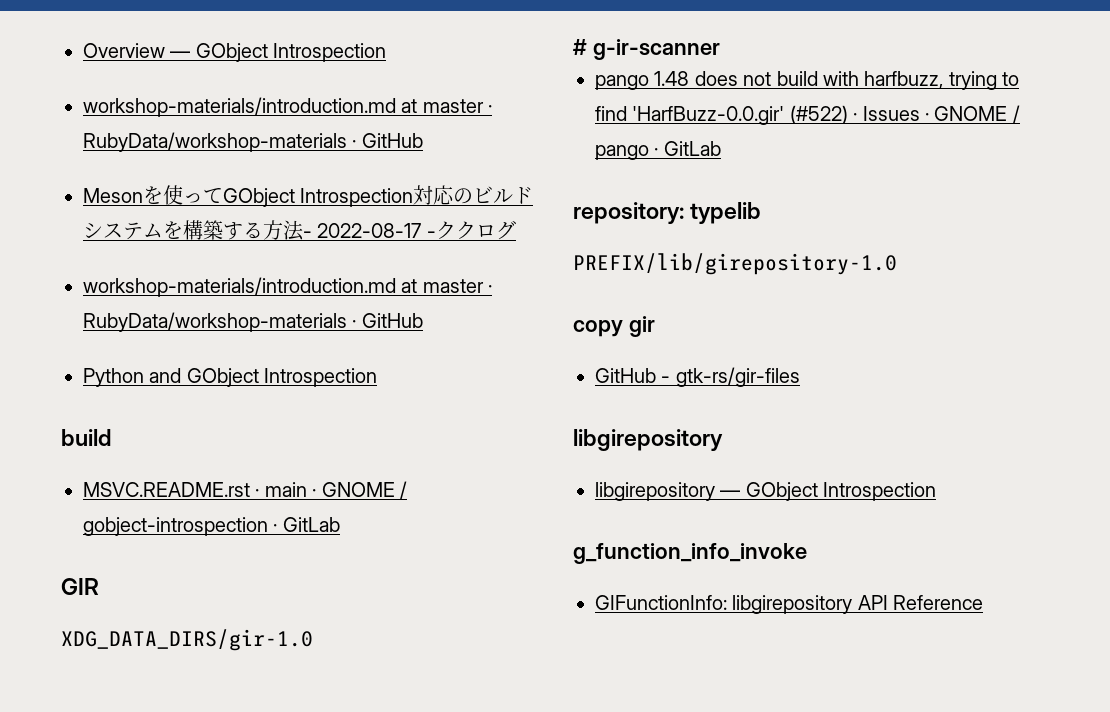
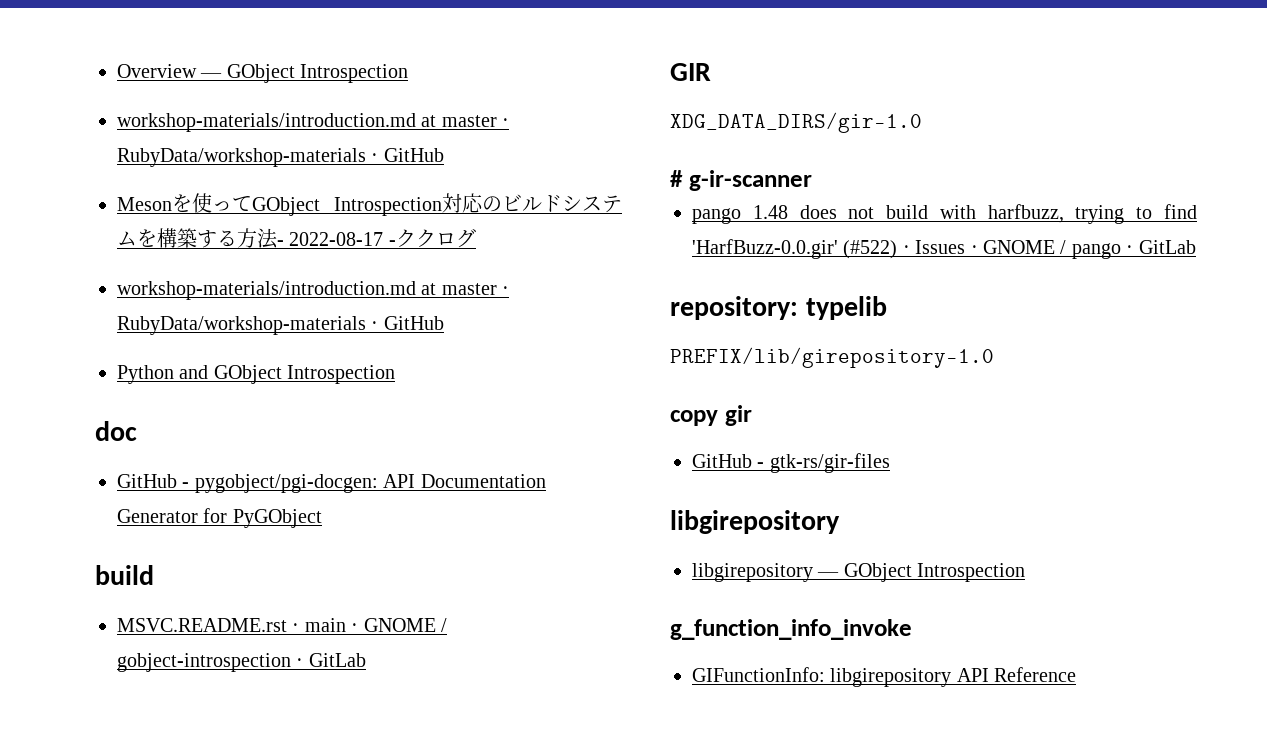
+ doc
+ GitHub - pygobject/pgi-docgen: API Documentation Generator for PyGObject

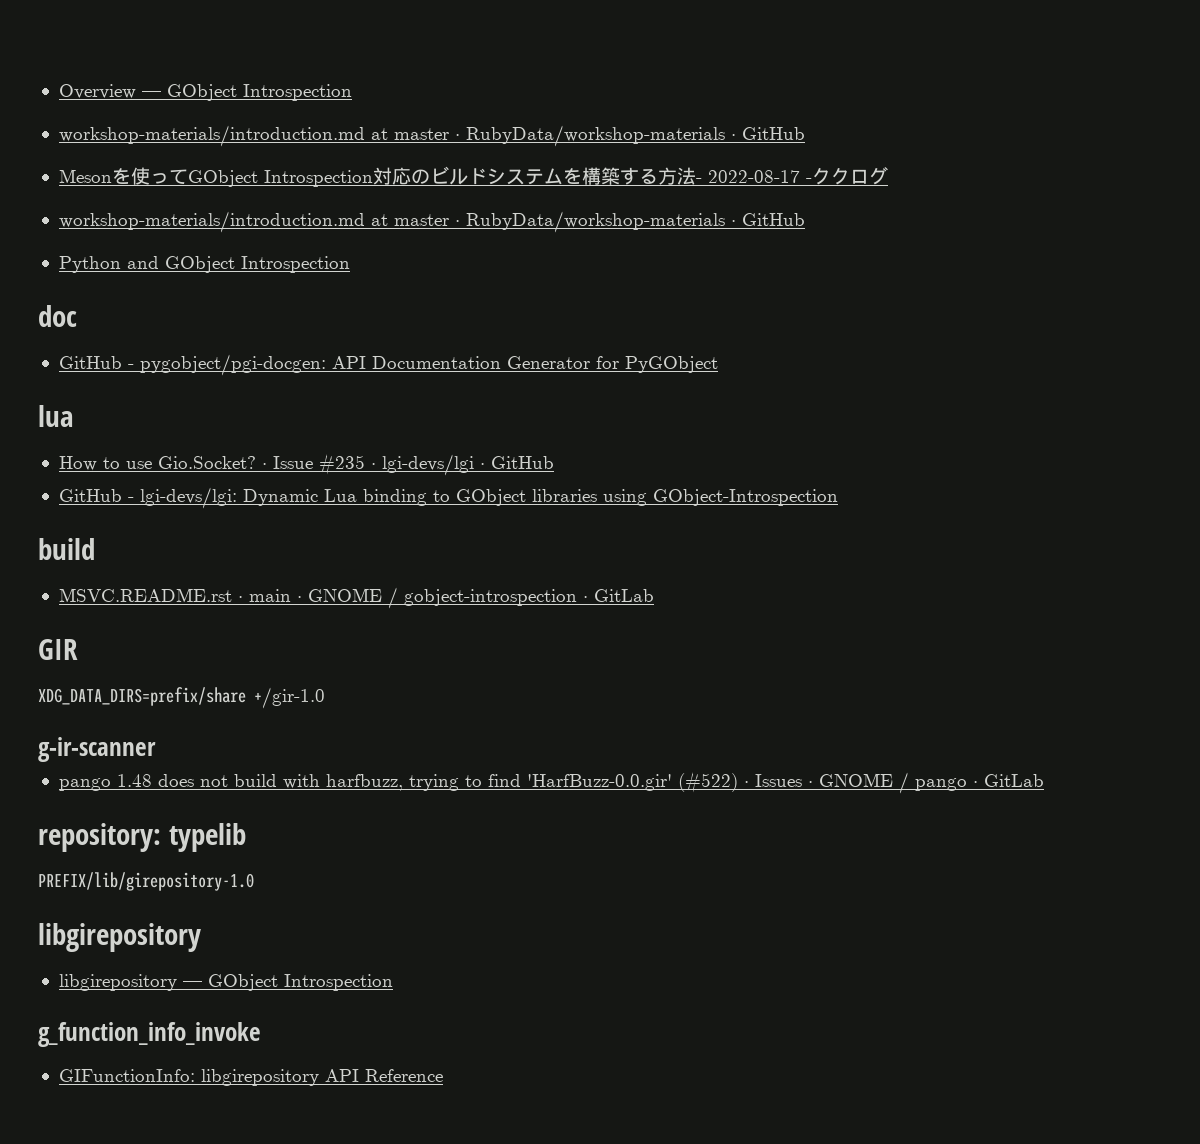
+ lua
+ How to use Gio.Socket? · Issue #235 · lgi-devs/lgi · GitHub
+ GitHub - lgi-devs/lgi: Dynamic Lua binding to GObject libraries using GObject-Introspection
- XDG_DATA_DIRS/gir-1.0
- # g-ir-scanner
+ XDG_DATA_DIRS=prefix/share +/gir-1.0
+ g-ir-scanner
- copy gir
- GitHub - gtk-rs/gir-files

